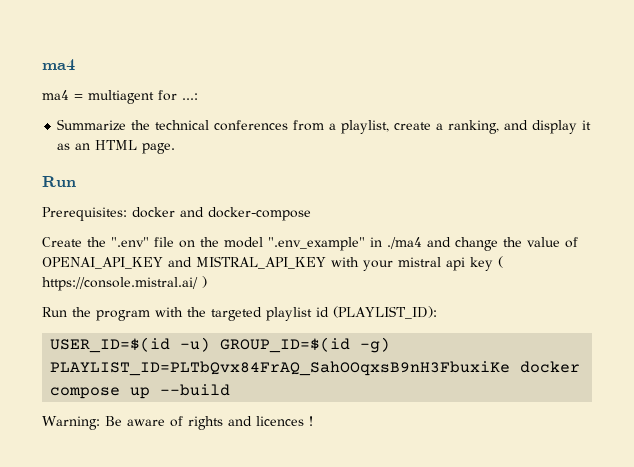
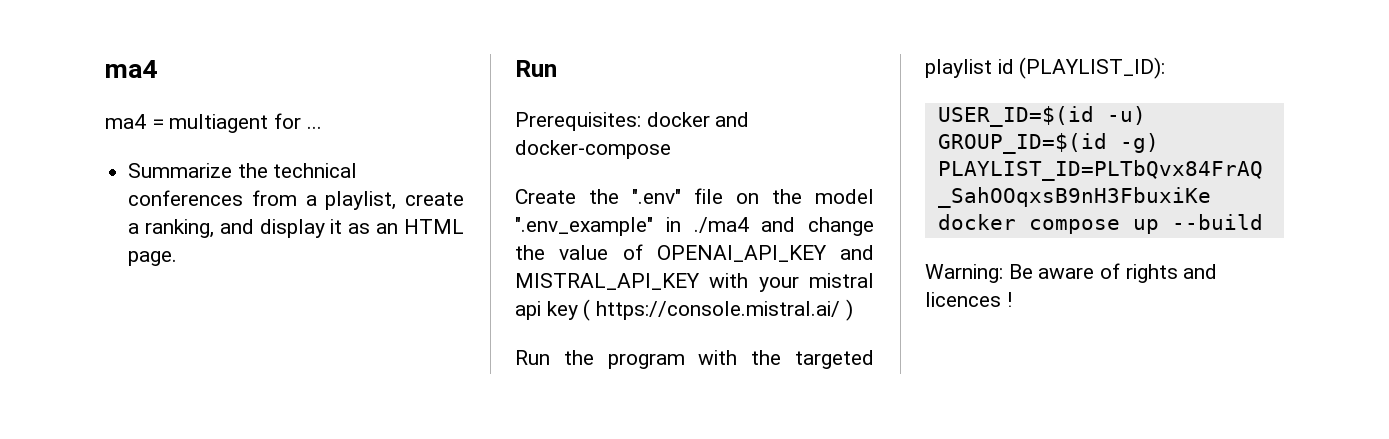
- ma4 = multiagent for ...:
+ ma4 = multiagent for ...

